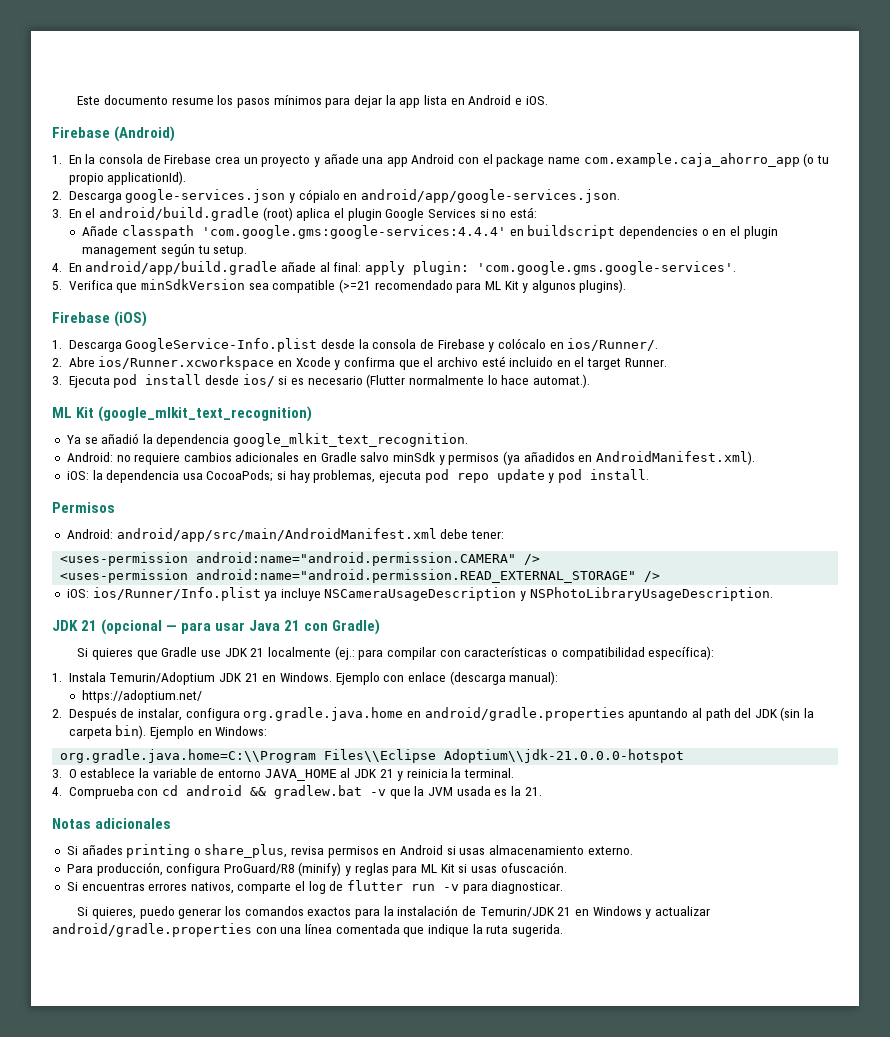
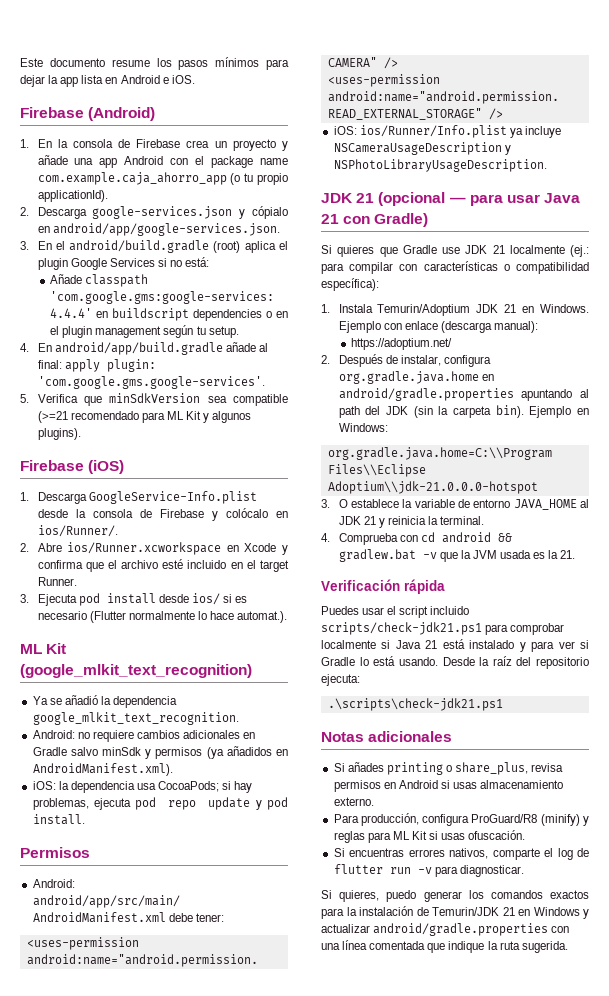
+ Verificación rápida
+ Puedes usar el script incluido scripts/check-jdk21.ps1 para comprobar localmente si Java 21 está instalado y para ver si Gradle lo está usando. Desde la raíz del repositorio ejecuta:
+ .\scripts\check-jdk21.ps1

